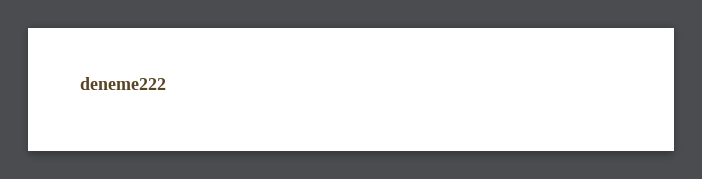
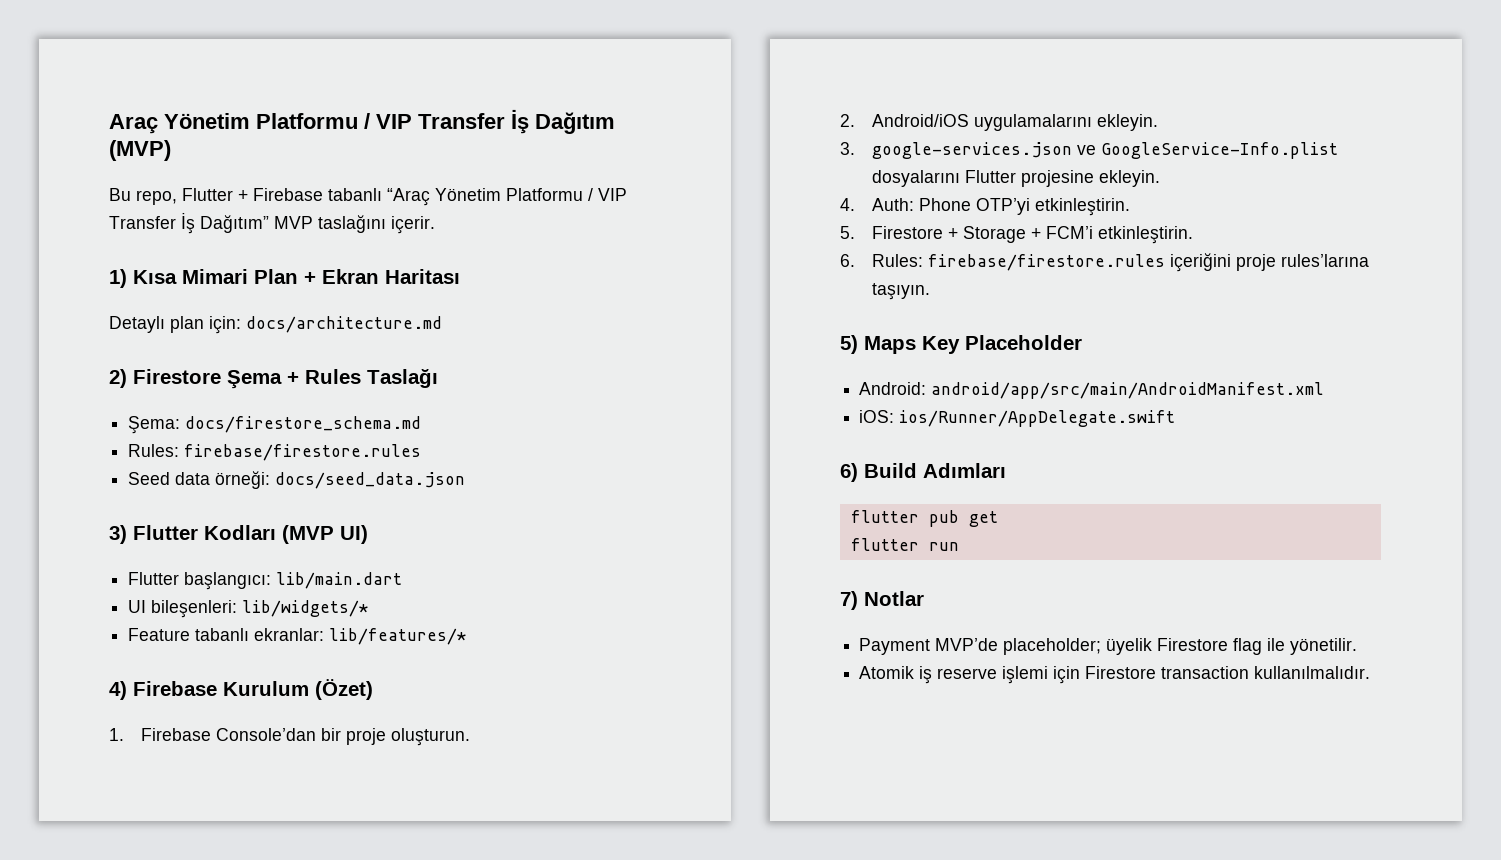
- deneme222
+ Araç Yönetim Platformu / VIP Transfer İş Dağıtım (MVP)
+ Bu repo, Flutter + Firebase tabanlı “Araç Yönetim Platformu / VIP Transfer İş Dağıtım” MVP taslağını içerir.
+ 1) Kısa Mimari Plan + Ekran Haritası
+ Detaylı plan için: docs/architecture.md
+ 2) Firestore Şema + Rules Taslağı
+ Şema: docs/firestore_schema.md
+ Rules: firebase/firestore.rules
+ Seed data örneği: docs/seed_data.json
+ 3) Flutter Kodları (MVP UI)
+ Flutter başlangıcı: lib/main.dart
+ UI bileşenleri: lib/widgets/*
+ Feature tabanlı ekranlar: lib/features/*
+ 4) Firebase Kurulum (Özet)
+ 1. Firebase Console’dan bir proje oluşturun.
+ 2. Android/iOS uygulamalarını ekleyin.
+ 3. google-services.json ve GoogleService-Info.plist dosyalarını Flutter projesine ekleyin.
+ 4. Auth: Phone OTP’yi etkinleştirin.
+ 5. Firestore + Storage + FCM’i etkinleştirin.
+ 6. Rules: firebase/firestore.rules içeriğini proje rules’larına taşıyın.
+ 5) Maps Key Placeholder
+ Android: android/app/src/main/AndroidManifest.xml
+ iOS: ios/Runner/AppDelegate.swift
+ 6) Build Adımları
+ flutter pub get
+ flutter run
+ 7) Notlar
+ Payment MVP’de placeholder; üyelik Firestore flag ile yönetilir.
+ Atomik iş reserve işlemi için Firestore transaction kullanılmalıdır.

